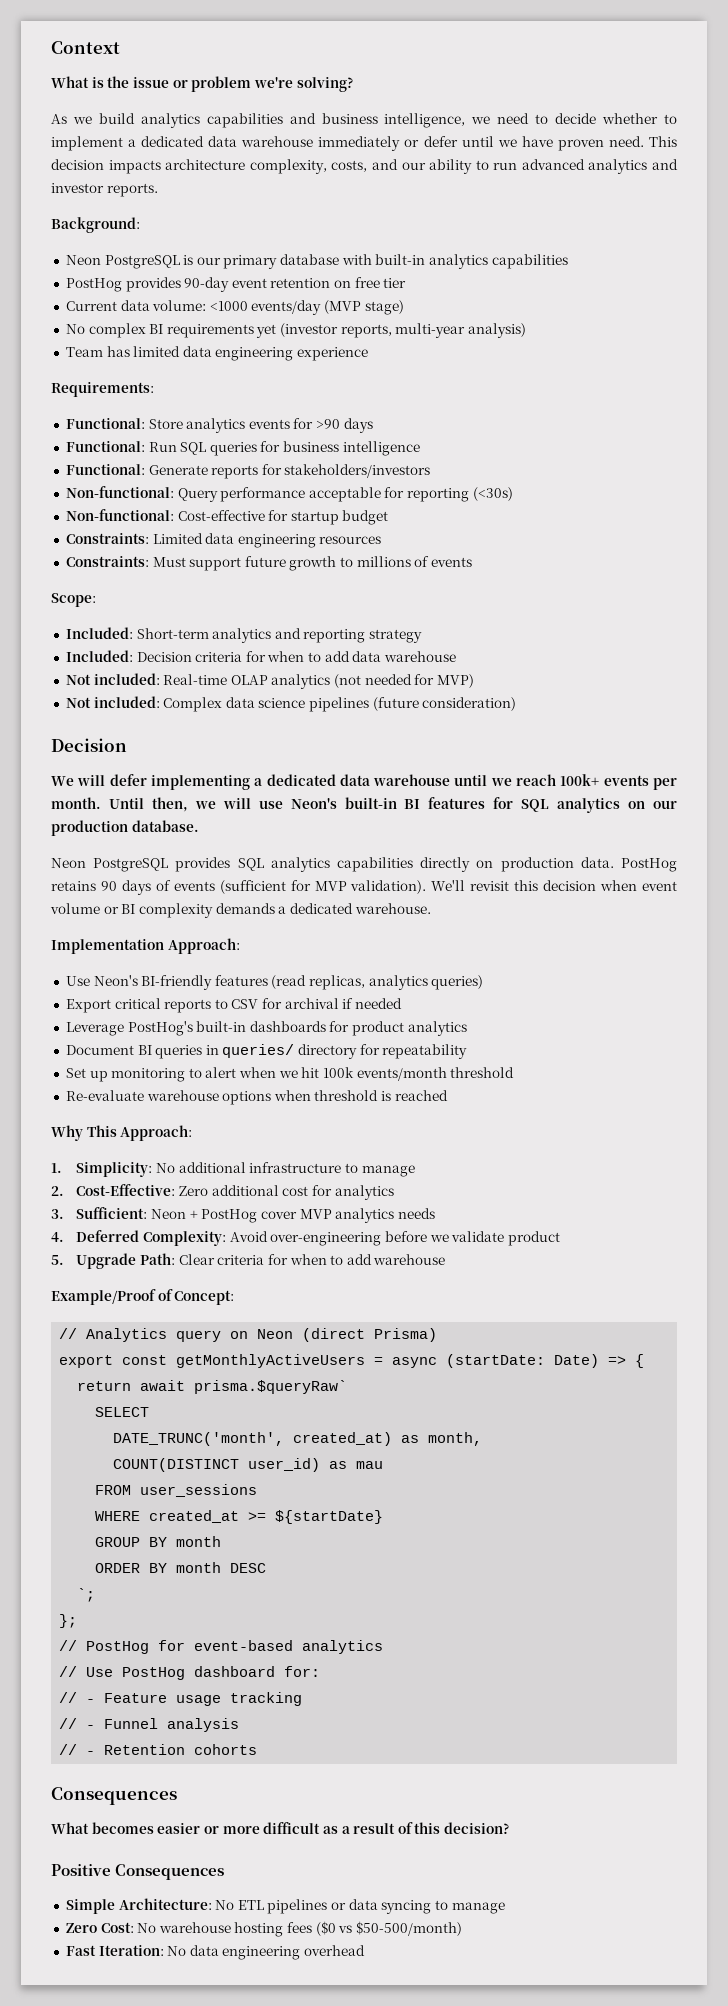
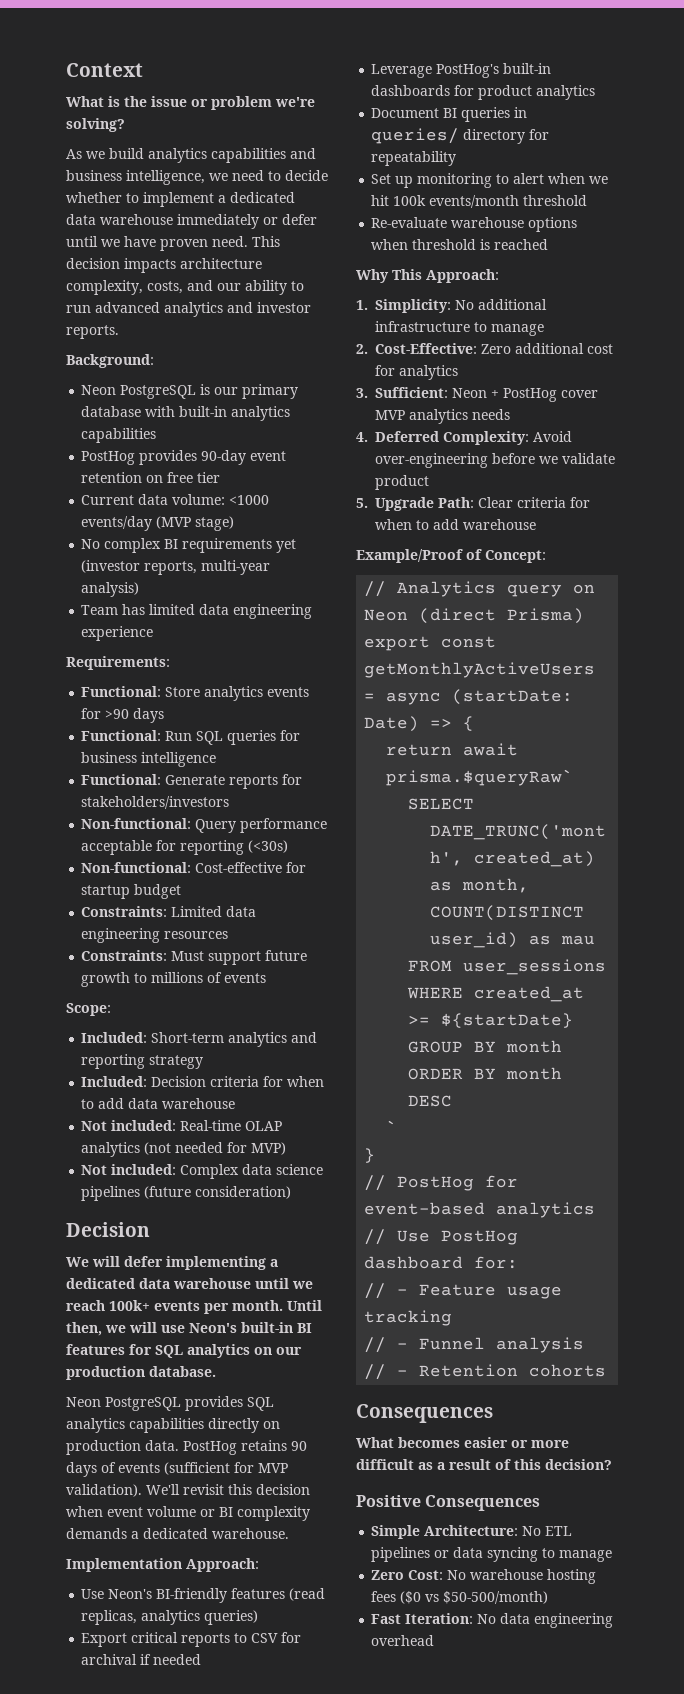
- `;
- };
+ `
+ }

